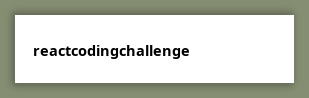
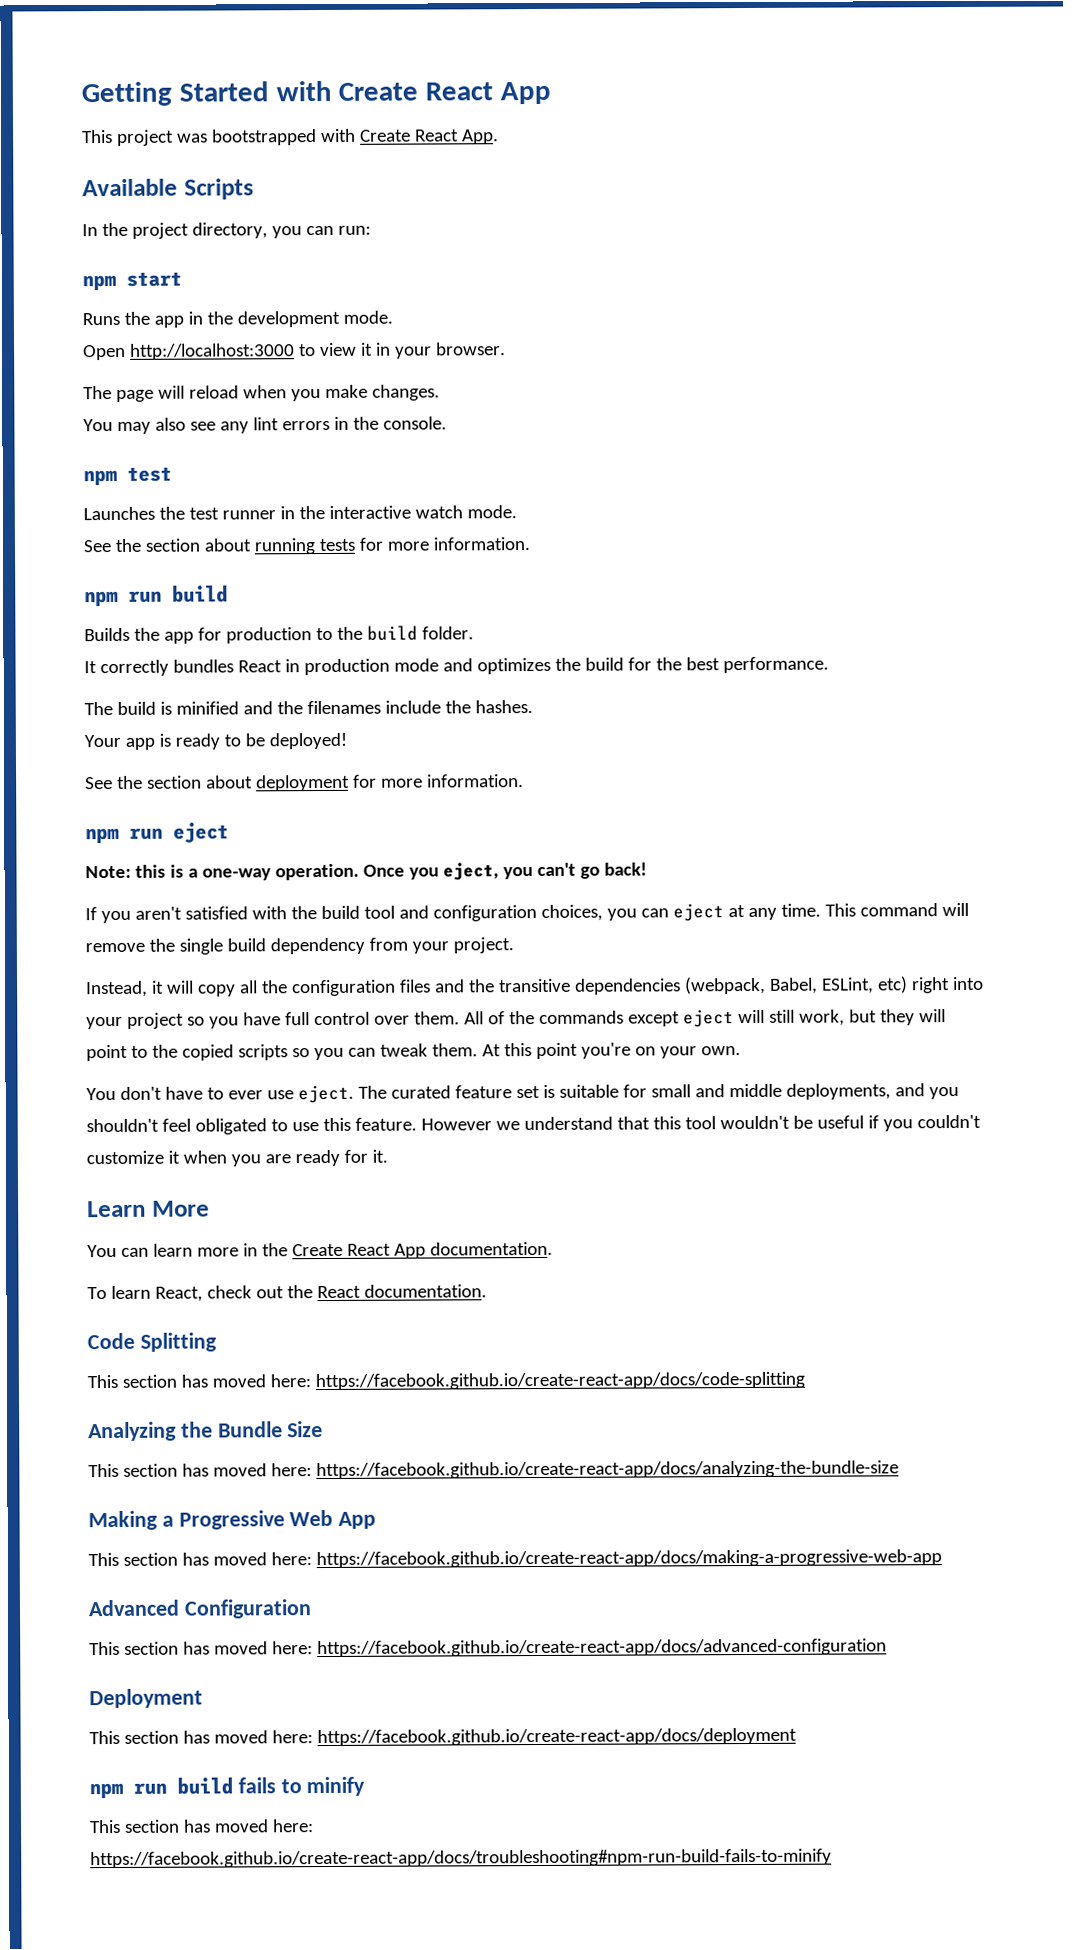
- reactcodingchallenge
+ Getting Started with Create React App
+ This project was bootstrapped with Create React App.
+ Available Scripts
+ In the project directory, you can run:
+ npm start
+ Runs the app in the development mode.
+ Open http://localhost:3000 to view it in your browser.
+ The page will reload when you make changes.
+ You may also see any lint errors in the console.
+ npm test
+ Launches the test runner in the interactive watch mode.
+ See the section about running tests for more information.
+ npm run build
+ Builds the app for production to the build folder.
+ It correctly bundles React in production mode and optimizes the build for the best performance.
+ The build is minified and the filenames include the hashes.
+ Your app is ready to be deployed!
+ See the section about deployment for more information.
+ npm run eject
+ Note: this is a one-way operation. Once you eject, you can't go back!
+ If you aren't satisfied with the build tool and configuration choices, you can eject at any time. This command will remove the single build dependency from your project.
+ Instead, it will copy all the configuration files and the transitive dependencies (webpack, Babel, ESLint, etc) right into your project so you have full control over them. All of the commands except eject will still work, but they will point to the copied scripts so you can tweak them. At this point you're on your own.
+ You don't have to ever use eject. The curated feature set is suitable for small and middle deployments, and you shouldn't feel obligated to use this feature. However we understand that this tool wouldn't be useful if you couldn't customize it when you are ready for it.
+ Learn More
+ You can learn more in the Create React App documentation.
+ To learn React, check out the React documentation.
+ Code Splitting
+ This section has moved here: https://facebook.github.io/create-react-app/docs/code-splitting
+ Analyzing the Bundle Size
+ This section has moved here: https://facebook.github.io/create-react-app/docs/analyzing-the-bundle-size
+ Making a Progressive Web App
+ This section has moved here: https://facebook.github.io/create-react-app/docs/making-a-progressive-web-app
+ Advanced Configuration
+ This section has moved here: https://facebook.github.io/create-react-app/docs/advanced-configuration
+ Deployment
+ This section has moved here: https://facebook.github.io/create-react-app/docs/deployment
+ npm run build fails to minify
+ This section has moved here: https://facebook.github.io/create-react-app/docs/troubleshooting#npm-run-build-fails-to-minify

